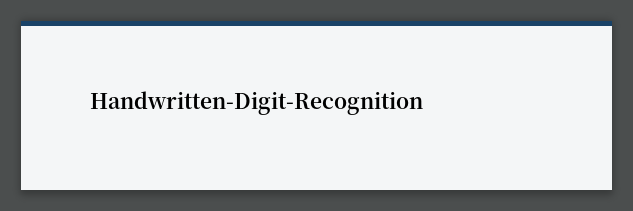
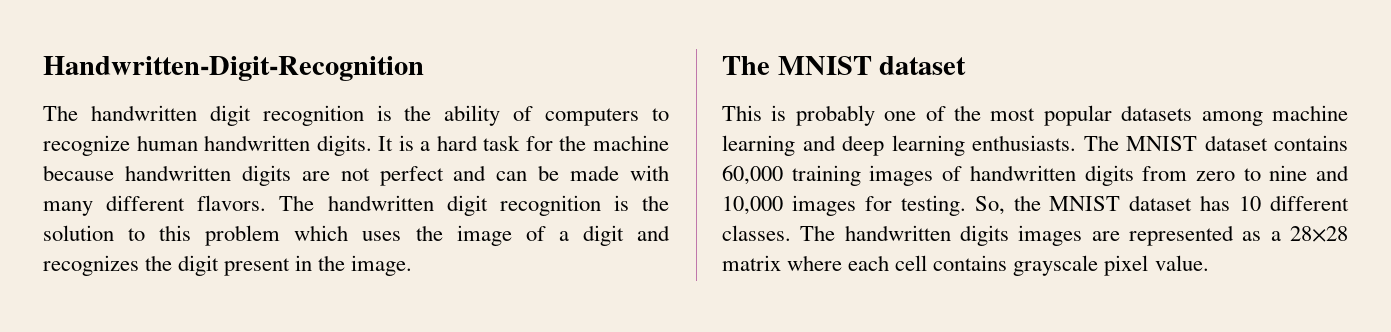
+ The handwritten digit recognition is the ability of computers to recognize human handwritten digits. It is a hard task for the machine because handwritten digits are not perfect and can be made with many different flavors. The handwritten digit recognition is the solution to this problem which uses the image of a digit and recognizes the digit present in the image.
+ The MNIST dataset
+ This is probably one of the most popular datasets among machine learning and deep learning enthusiasts. The MNIST dataset contains 60,000 training images of handwritten digits from zero to nine and 10,000 images for testing. So, the MNIST dataset has 10 different classes. The handwritten digits images are represented as a 28×28 matrix where each cell contains grayscale pixel value.

